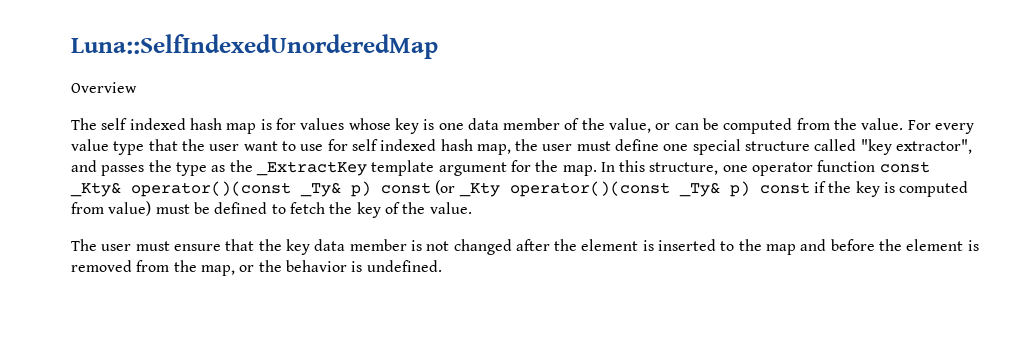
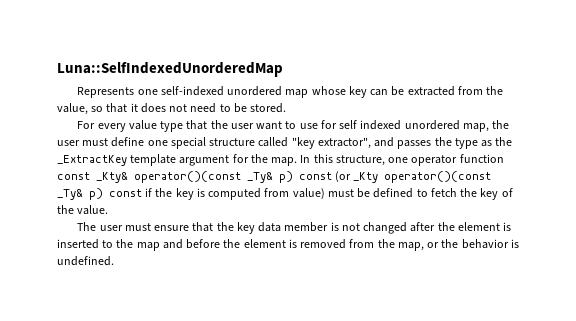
- Overview
- The self indexed hash map is for values whose key is one data member of the value, or can be computed from the value. For every value type that the user want to use for self indexed hash map, the user must define one special structure called "key extractor", and passes the type as the _ExtractKey template argument for the map.
+ Represents one self-indexed unordered map whose key can be extracted from the value, so that it does not need to be stored.
+ For every value type that the user want to use for self indexed unordered map, the user must define one special structure called "key extractor", and passes the type as the _ExtractKey template argument for the map.

